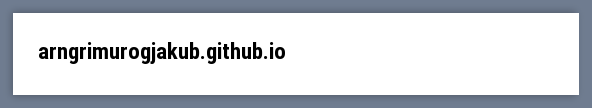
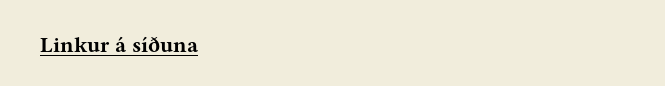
- arngrimurogjakub.github.io
+ Linkur á síðuna

